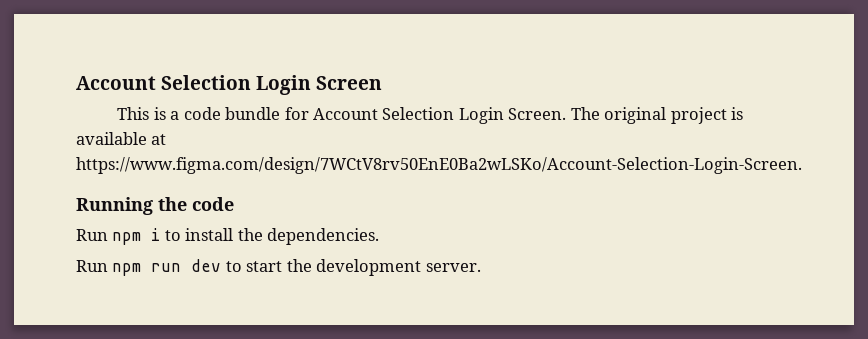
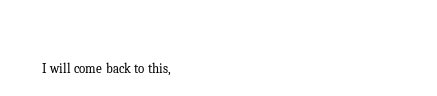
- Account Selection Login Screen
- This is a code bundle for Account Selection Login Screen. The original project is available at https://www.figma.com/design/7WCtV8rv50EnE0Ba2wLSKo/Account-Selection-Login-Screen.
- Running the code
- Run npm i to install the dependencies.
- Run npm run dev to start the development server.
+ I will come back to this,

